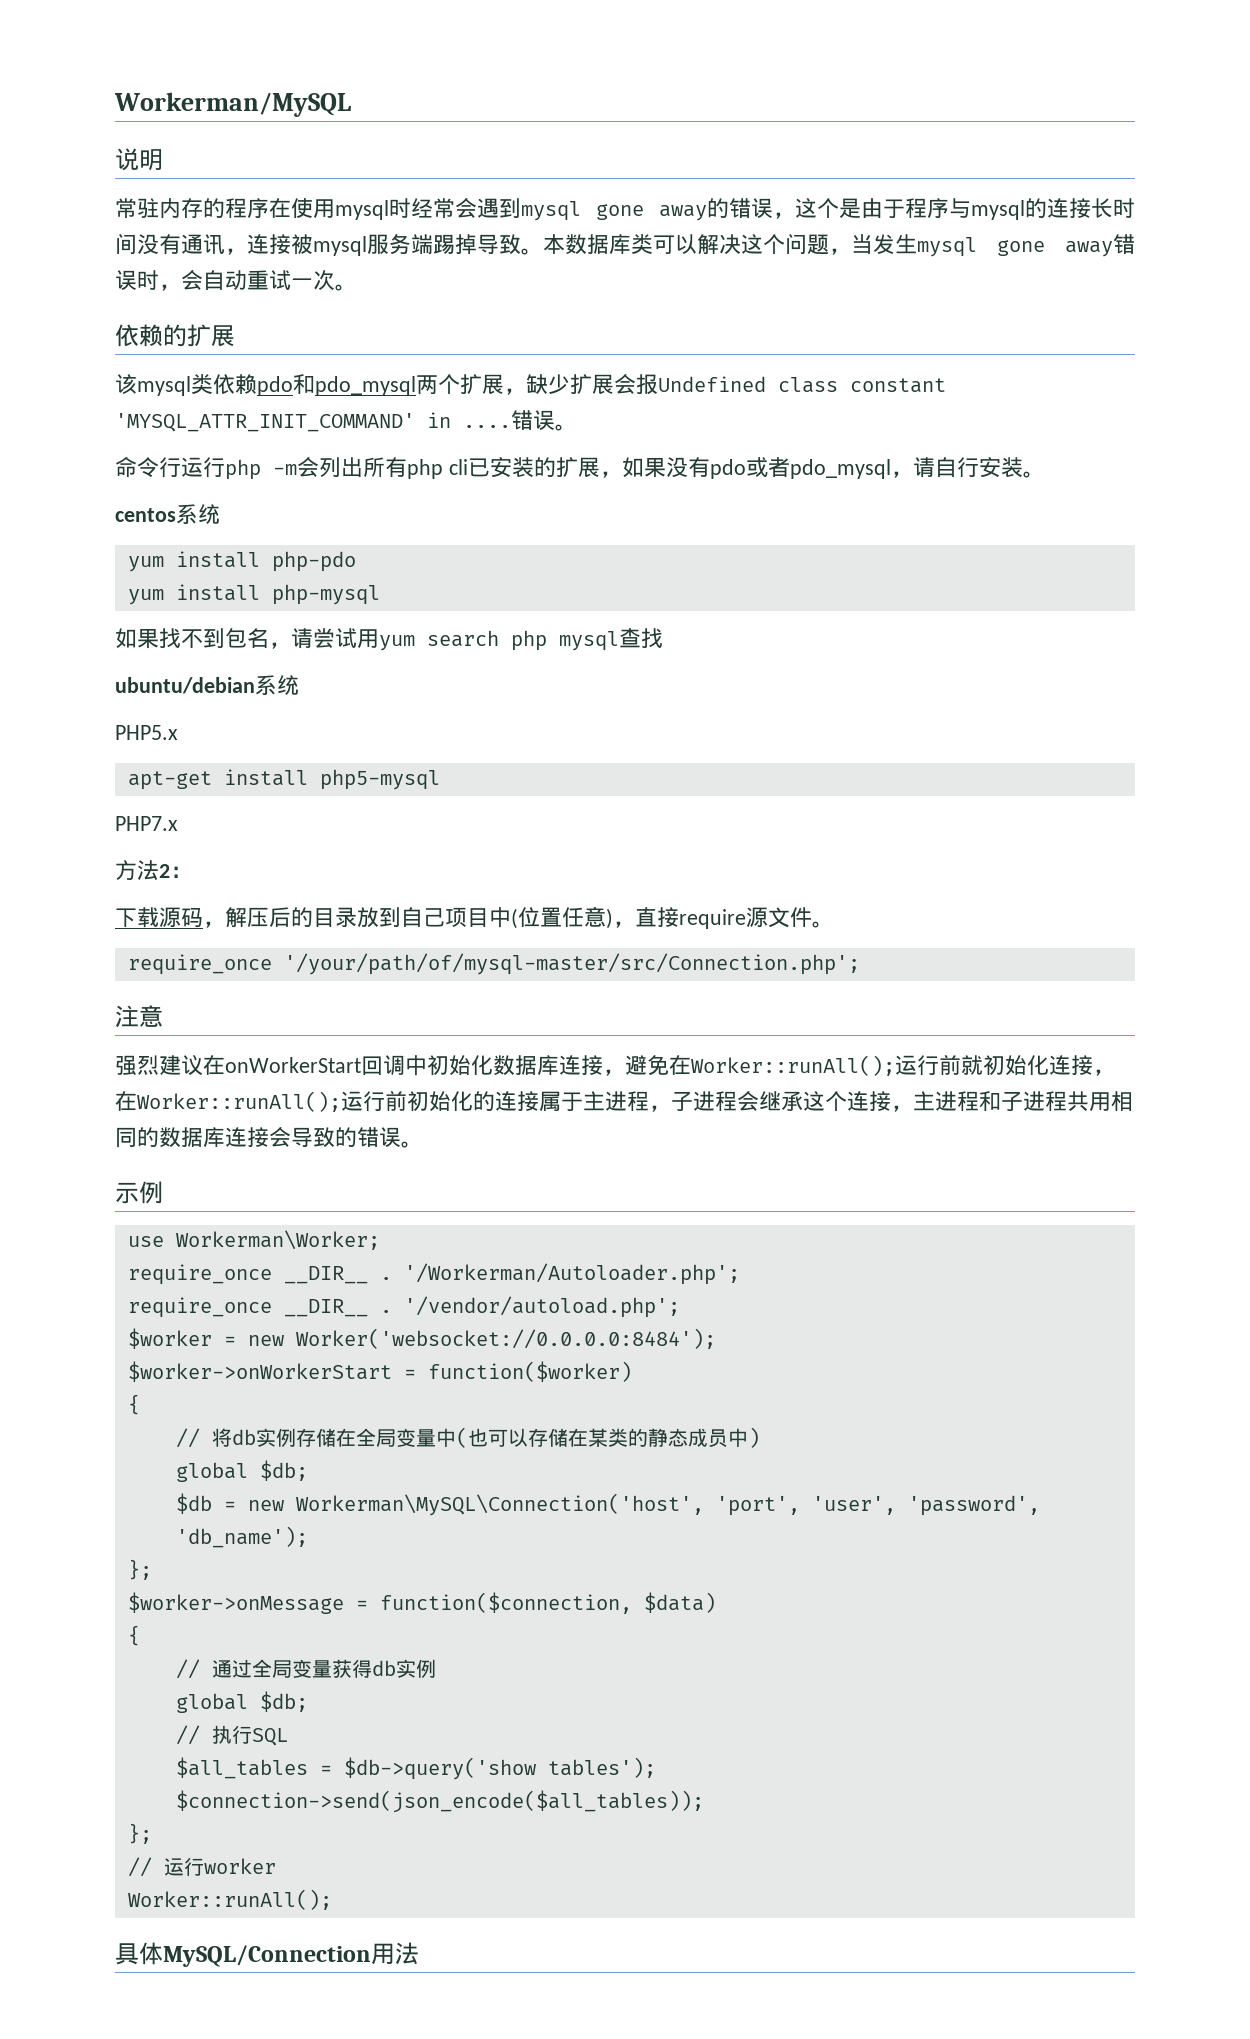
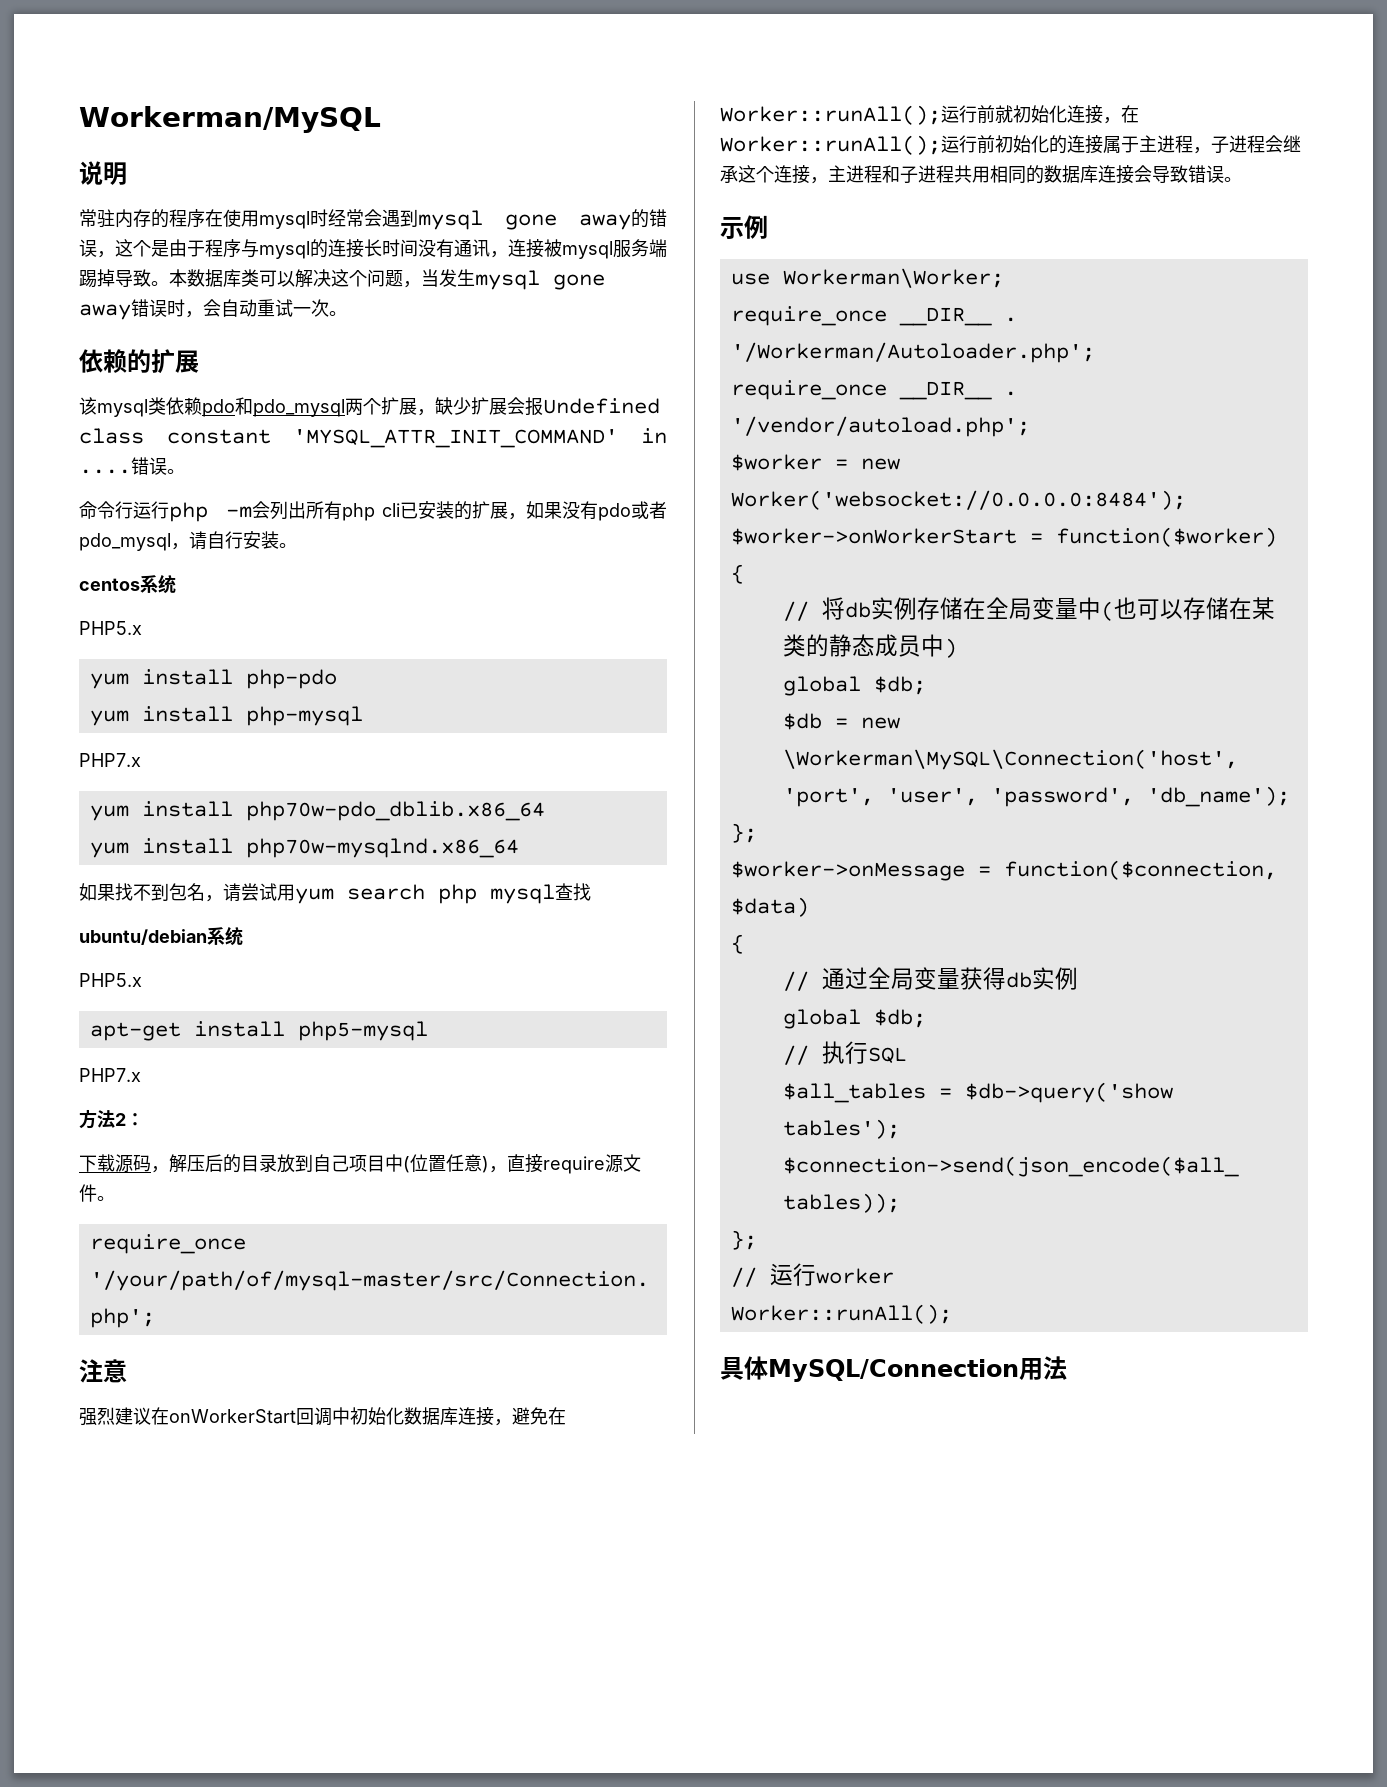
  centos系统
+ PHP5.x
  yum install php-mysql
+ PHP7.x
+ yum install php70w-pdo_dblib.x86_64
+ yum install php70w-mysqlnd.x86_64
- 强烈建议在onWorkerStart回调中初始化数据库连接，避免在Worker::runAll();运行前就初始化连接，在Worker::runAll();运行前初始化的连接属于主进程，子进程会继承这个连接，主进程和子进程共用相同的数据库连接会导致的错误。
+ 强烈建议在onWorkerStart回调中初始化数据库连接，避免在Worker::runAll();运行前就初始化连接，在Worker::runAll();运行前初始化的连接属于主进程，子进程会继承这个连接，主进程和子进程共用相同的数据库连接会导致错误。
- $db = new Workerman\MySQL\Connection('host', 'port', 'user', 'password', 'db_name');
+ $db = new \Workerman\MySQL\Connection('host', 'port', 'user', 'password', 'db_name');

